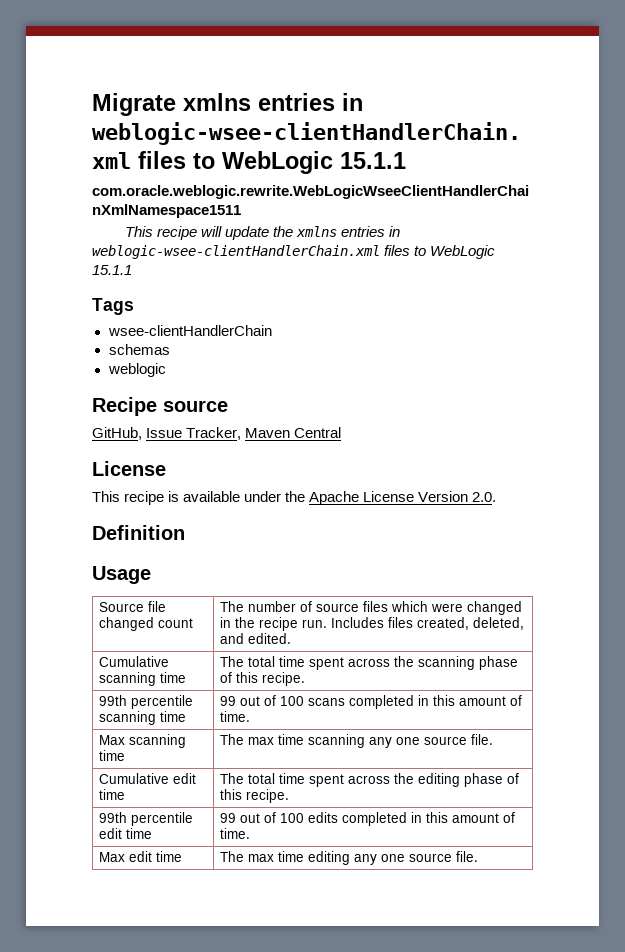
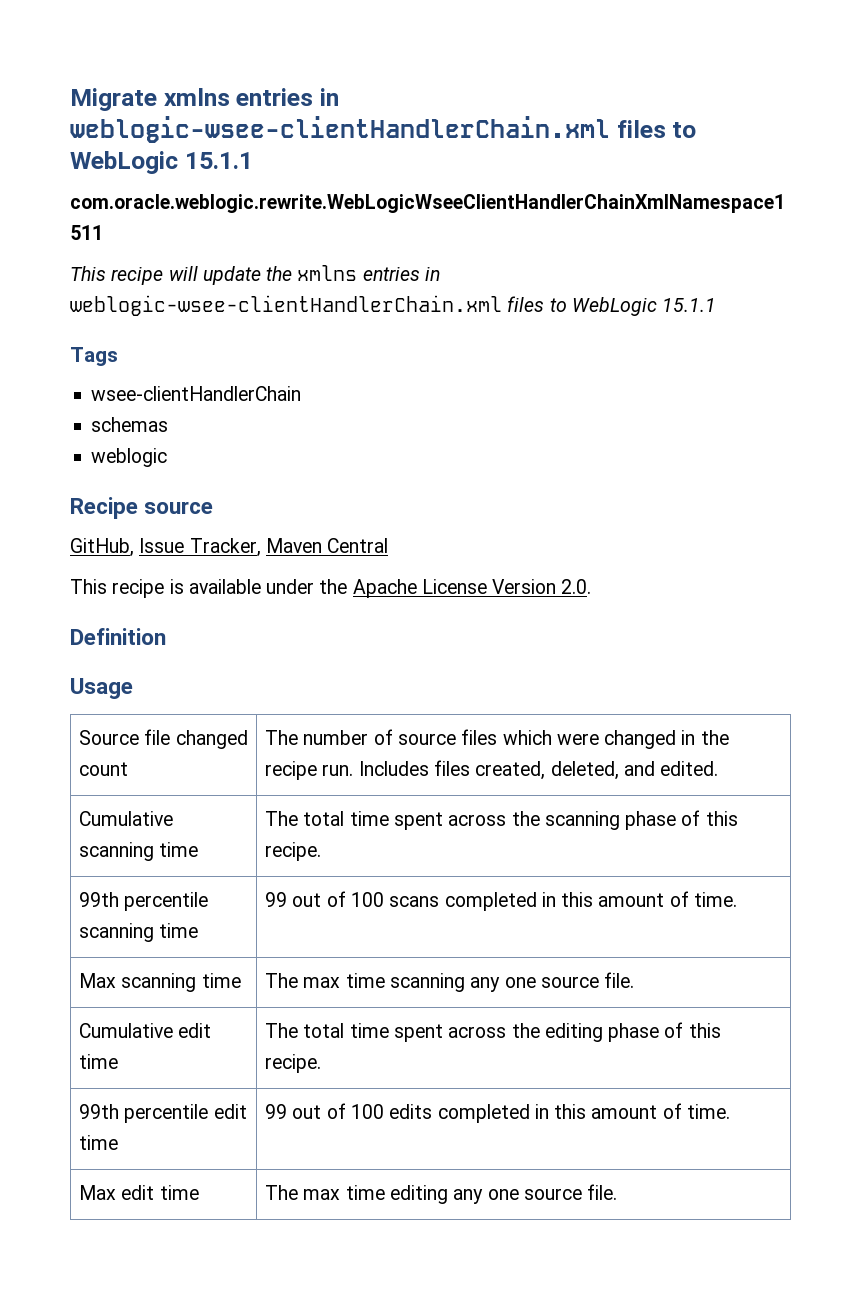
  GitHub, Issue Tracker, Maven Central
- License

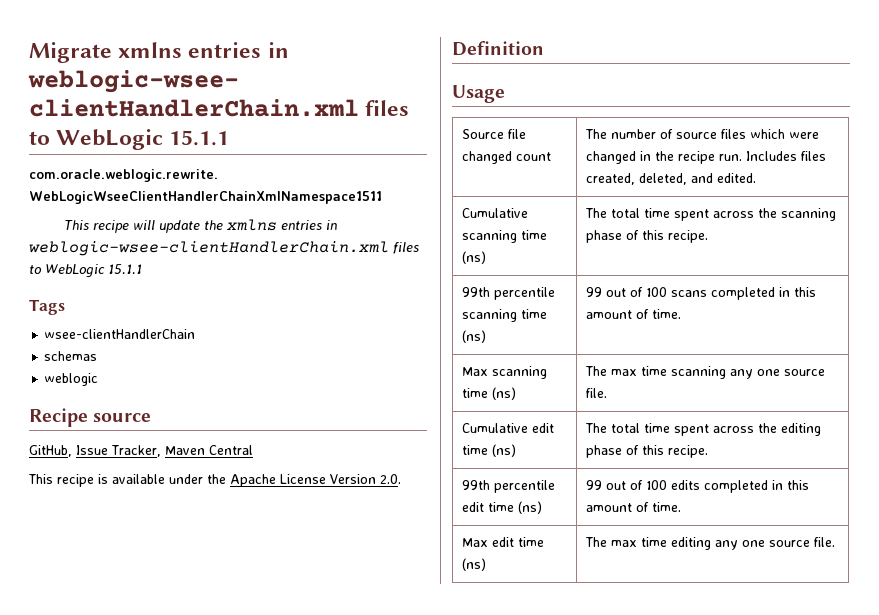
- Cumulative scanning time | The total time spent across the scanning phase of this recipe.
+ Cumulative scanning time (ns) | The total time spent across the scanning phase of this recipe.
- 99th percentile scanning time | 99 out of 100 scans completed in this amount of time.
+ 99th percentile scanning time (ns) | 99 out of 100 scans completed in this amount of time.
- Max scanning time | The max time scanning any one source file.
+ Max scanning time (ns) | The max time scanning any one source file.
- Cumulative edit time | The total time spent across the editing phase of this recipe.
+ Cumulative edit time (ns) | The total time spent across the editing phase of this recipe.
- 99th percentile edit time | 99 out of 100 edits completed in this amount of time.
+ 99th percentile edit time (ns) | 99 out of 100 edits completed in this amount of time.
- Max edit time | The max time editing any one source file.
+ Max edit time (ns) | The max time editing any one source file.

